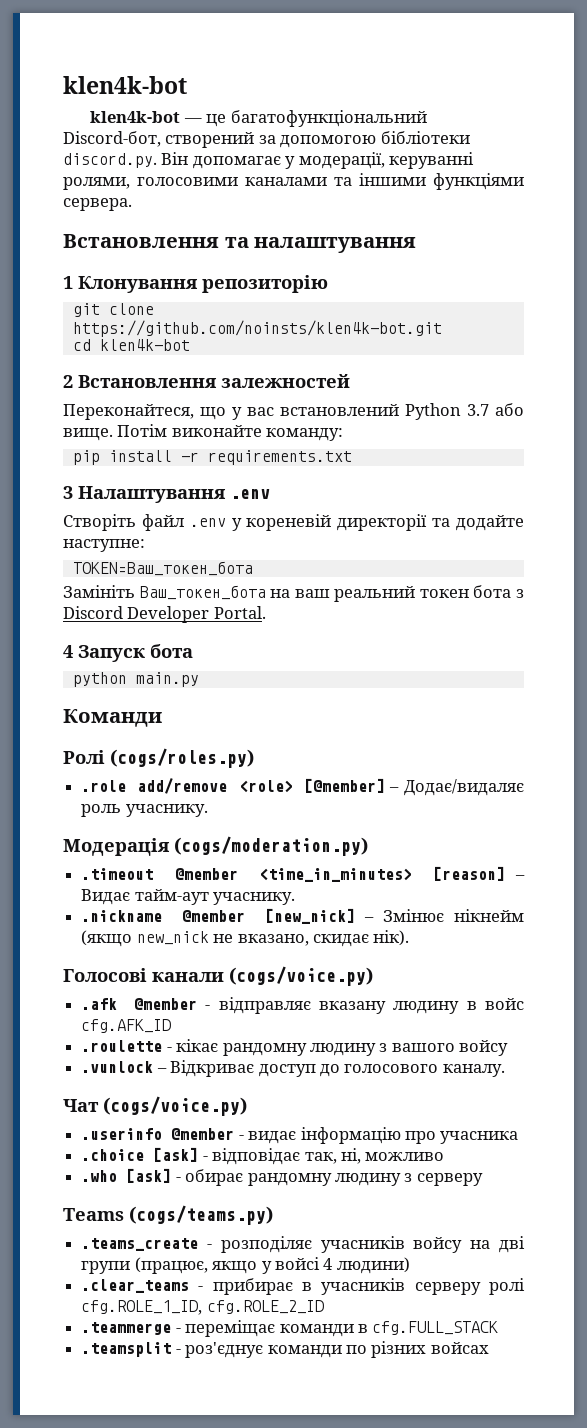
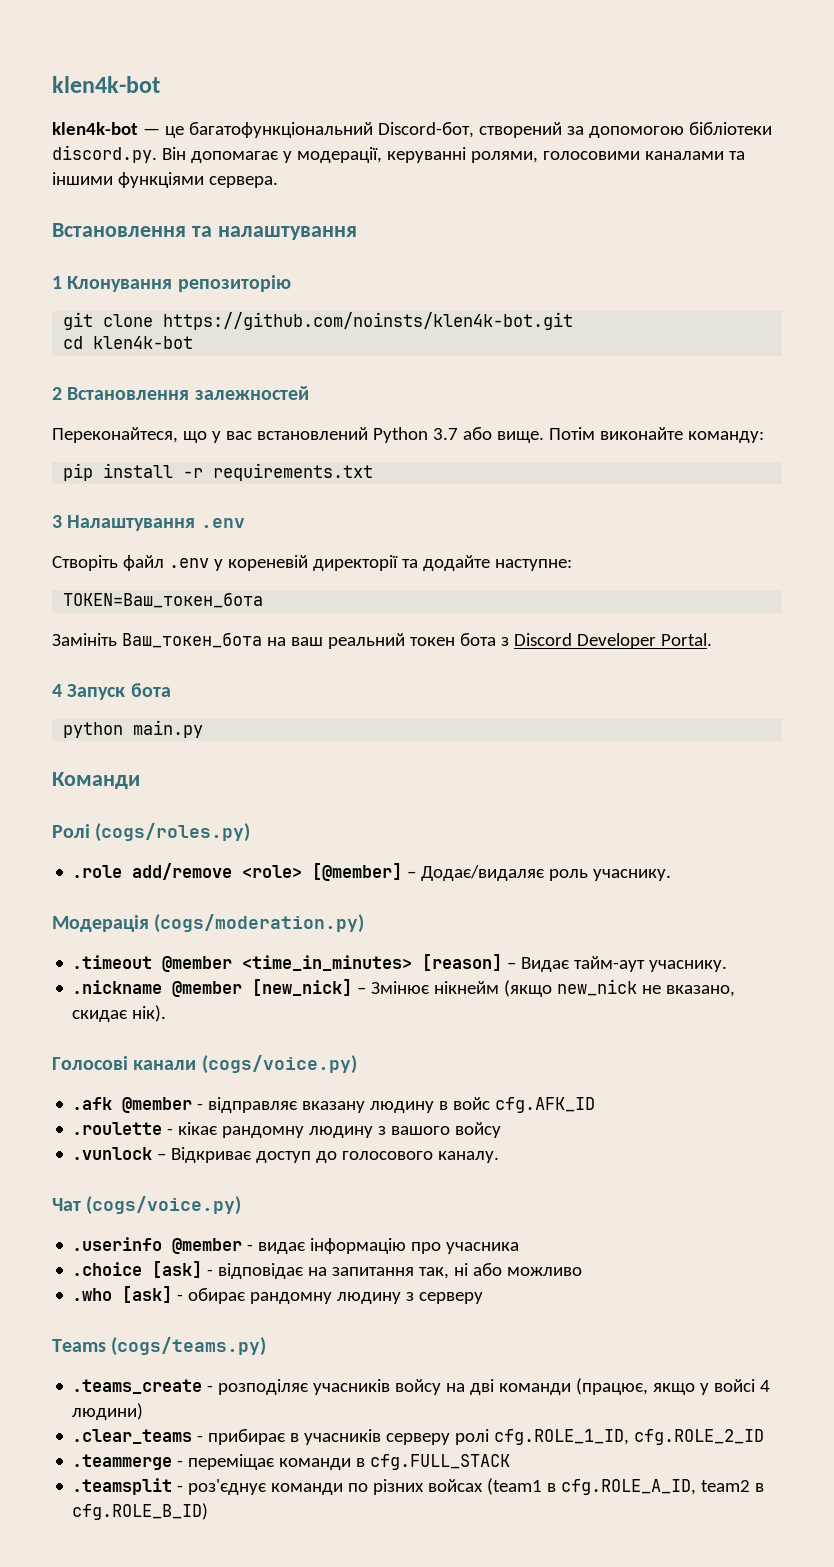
- .choice [ask] - відповідає так, ні, можливо
+ .choice [ask] - відповідає на запитання так, ні або можливо
- .teams_create - розподіляє учасників войсу на дві групи (працює, якщо у войсі 4 людини)
+ .teams_create - розподіляє учасників войсу на дві команди (працює, якщо у войсі 4 людини)
- .teamsplit - роз'єднує команди по різних войсах
+ .teamsplit - роз'єднує команди по різних войсах (team1 в cfg.ROLE_A_ID, team2 в cfg.ROLE_B_ID)

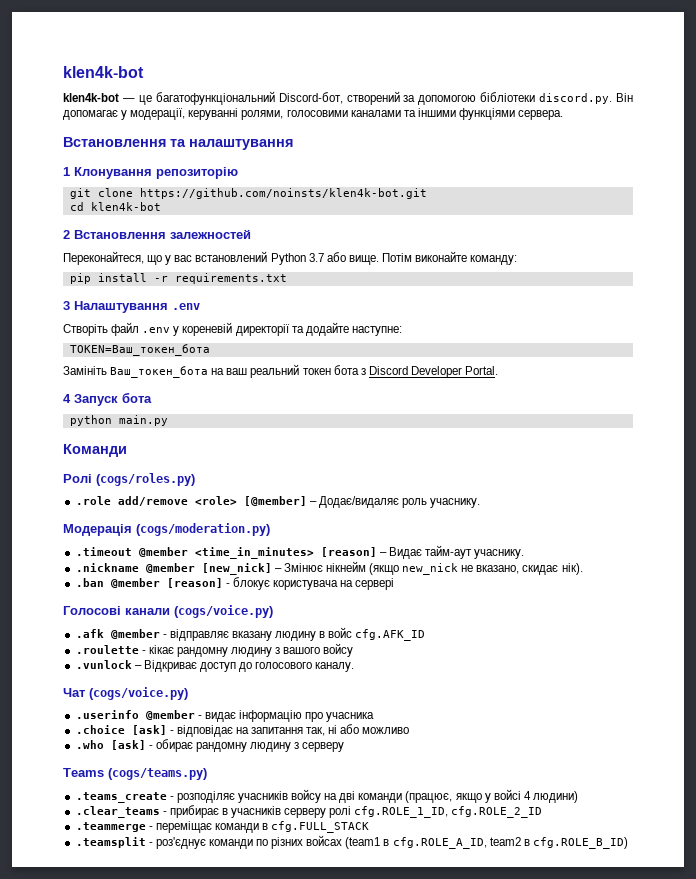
+ .ban @member [reason] - блокує користувача на сервері

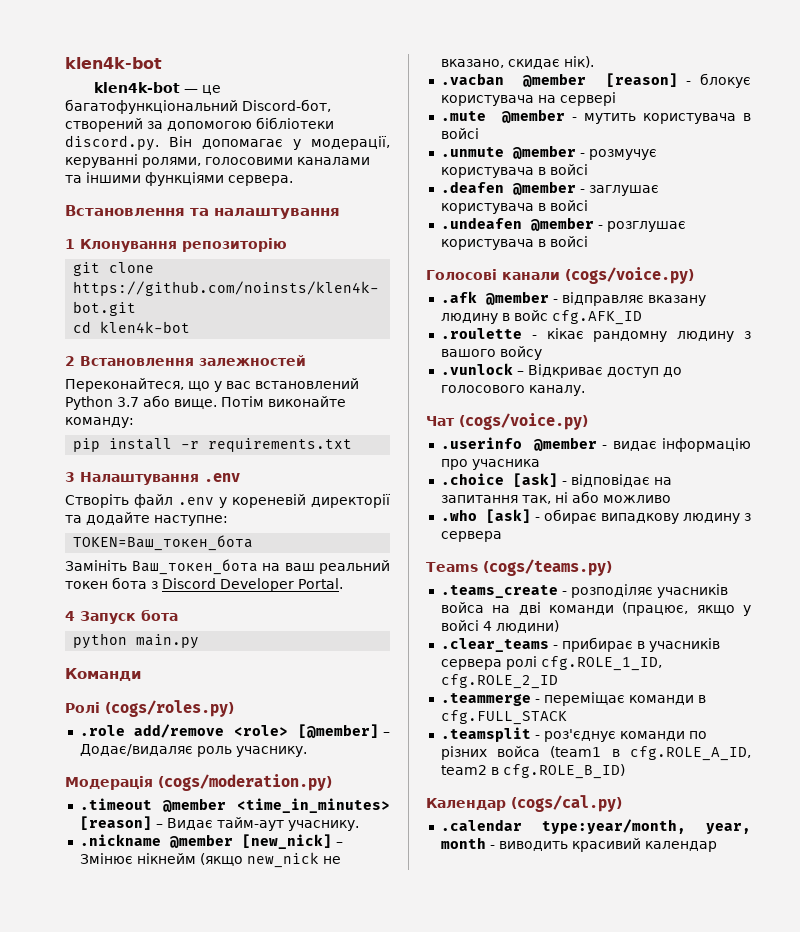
- .ban @member [reason] - блокує користувача на сервері
+ .vacban @member [reason] - блокує користувача на сервері
+ .mute @member - мутить користувача в войсі
+ .unmute @member - розмучує користувача в войсі
+ .deafen @member - заглушає користувача в войсі
+ .undeafen @member - розглушає користувача в войсі
- .who [ask] - обирає рандомну людину з серверу
+ .who [ask] - обирає випадкову людину з сервера
- .teams_create - розподіляє учасників войсу на дві команди (працює, якщо у войсі 4 людини)
+ .teams_create - розподіляє учасників войса на дві команди (працює, якщо у войсі 4 людини)
- .clear_teams - прибирає в учасників серверу ролі cfg.ROLE_1_ID, cfg.ROLE_2_ID
+ .clear_teams - прибирає в учасників сервера ролі cfg.ROLE_1_ID, cfg.ROLE_2_ID
- .teamsplit - роз'єднує команди по різних войсах (team1 в cfg.ROLE_A_ID, team2 в cfg.ROLE_B_ID)
+ .teamsplit - роз'єднує команди по різних войса (team1 в cfg.ROLE_A_ID, team2 в cfg.ROLE_B_ID)
+ Календар (cogs/cal.py)
+ .calendar type:year/month, year, month - виводить красивий календар

